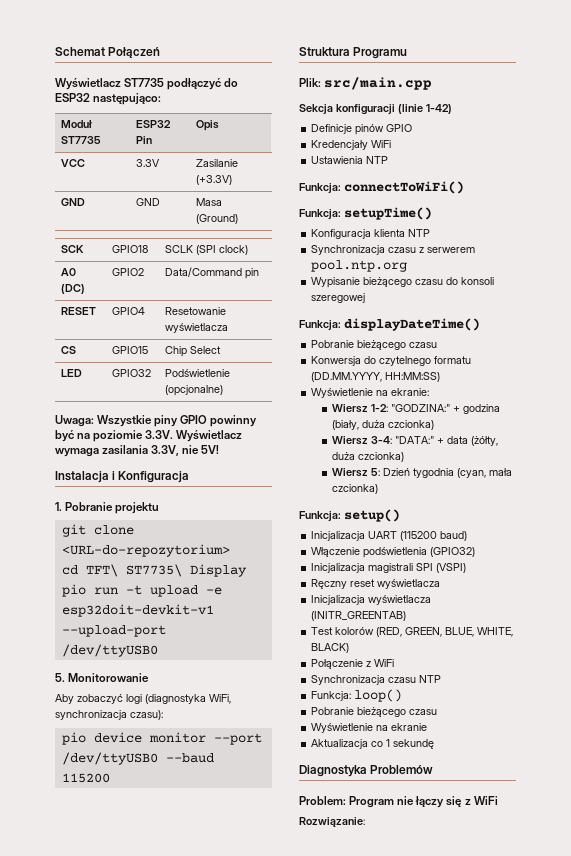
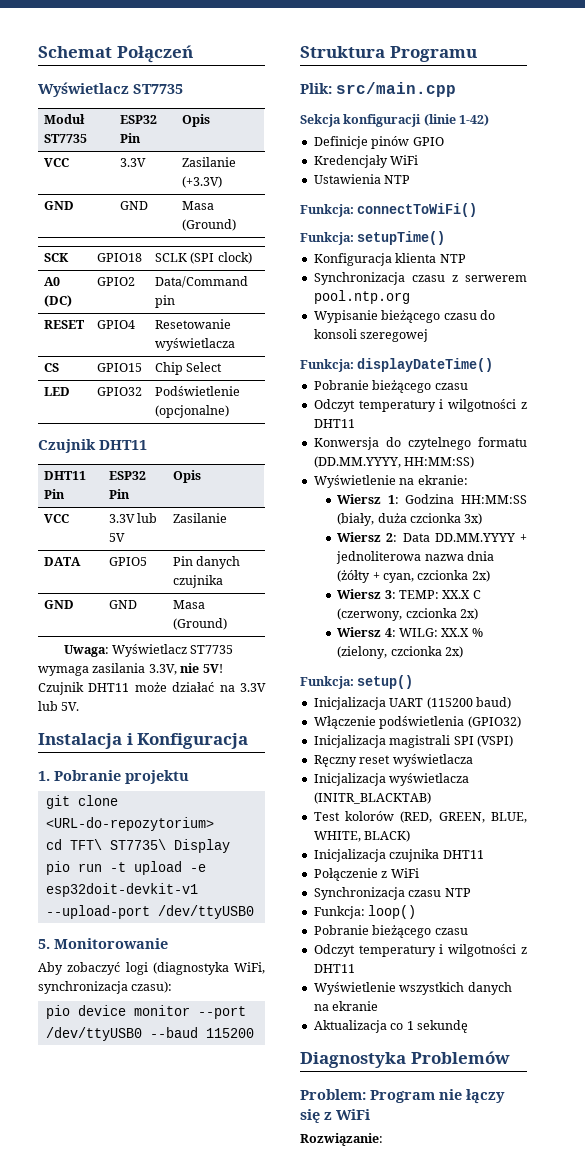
  Schemat Połączeń
- Wyświetlacz ST7735 podłączyć do ESP32 następująco:
+ Wyświetlacz ST7735
  LED | GPIO32 | Podświetlenie (opcjonalne)
- Uwaga: Wszystkie piny GPIO powinny być na poziomie 3.3V. Wyświetlacz wymaga zasilania 3.3V, nie 5V!
+ Czujnik DHT11
+ DHT11 Pin | ESP32 Pin | Opis
+ VCC | 3.3V lub 5V | Zasilanie
+ DATA | GPIO5 | Pin danych czujnika
+ GND | GND | Masa (Ground)
+ Uwaga: Wyświetlacz ST7735 wymaga zasilania 3.3V, nie 5V! Czujnik DHT11 może działać na 3.3V lub 5V.
  Funkcja: displayDateTime()
  Pobranie bieżącego czasu
+ Odczyt temperatury i wilgotności z DHT11
- Wiersz 1-2: "GODZINA:" + godzina (biały, duża czcionka)
- Wiersz 3-4: "DATA:" + data (żółty, duża czcionka)
- Wiersz 5: Dzień tygodnia (cyan, mała czcionka)
+ Wiersz 1: Godzina HH:MM:SS (biały, duża czcionka 3x)
+ Wiersz 2: Data DD.MM.YYYY + jednoliterowa nazwa dnia (żółty + cyan, czcionka 2x)
+ Wiersz 3: TEMP: XX.X C (czerwony, czcionka 2x)
+ Wiersz 4: WILG: XX.X % (zielony, czcionka 2x)
- Inicjalizacja wyświetlacza (INITR_GREENTAB)
+ Inicjalizacja wyświetlacza (INITR_BLACKTAB)
+ Inicjalizacja czujnika DHT11
  Funkcja: loop()
  Pobranie bieżącego czasu
- Wyświetlenie na ekranie
+ Odczyt temperatury i wilgotności z DHT11
+ Wyświetlenie wszystkich danych na ekranie

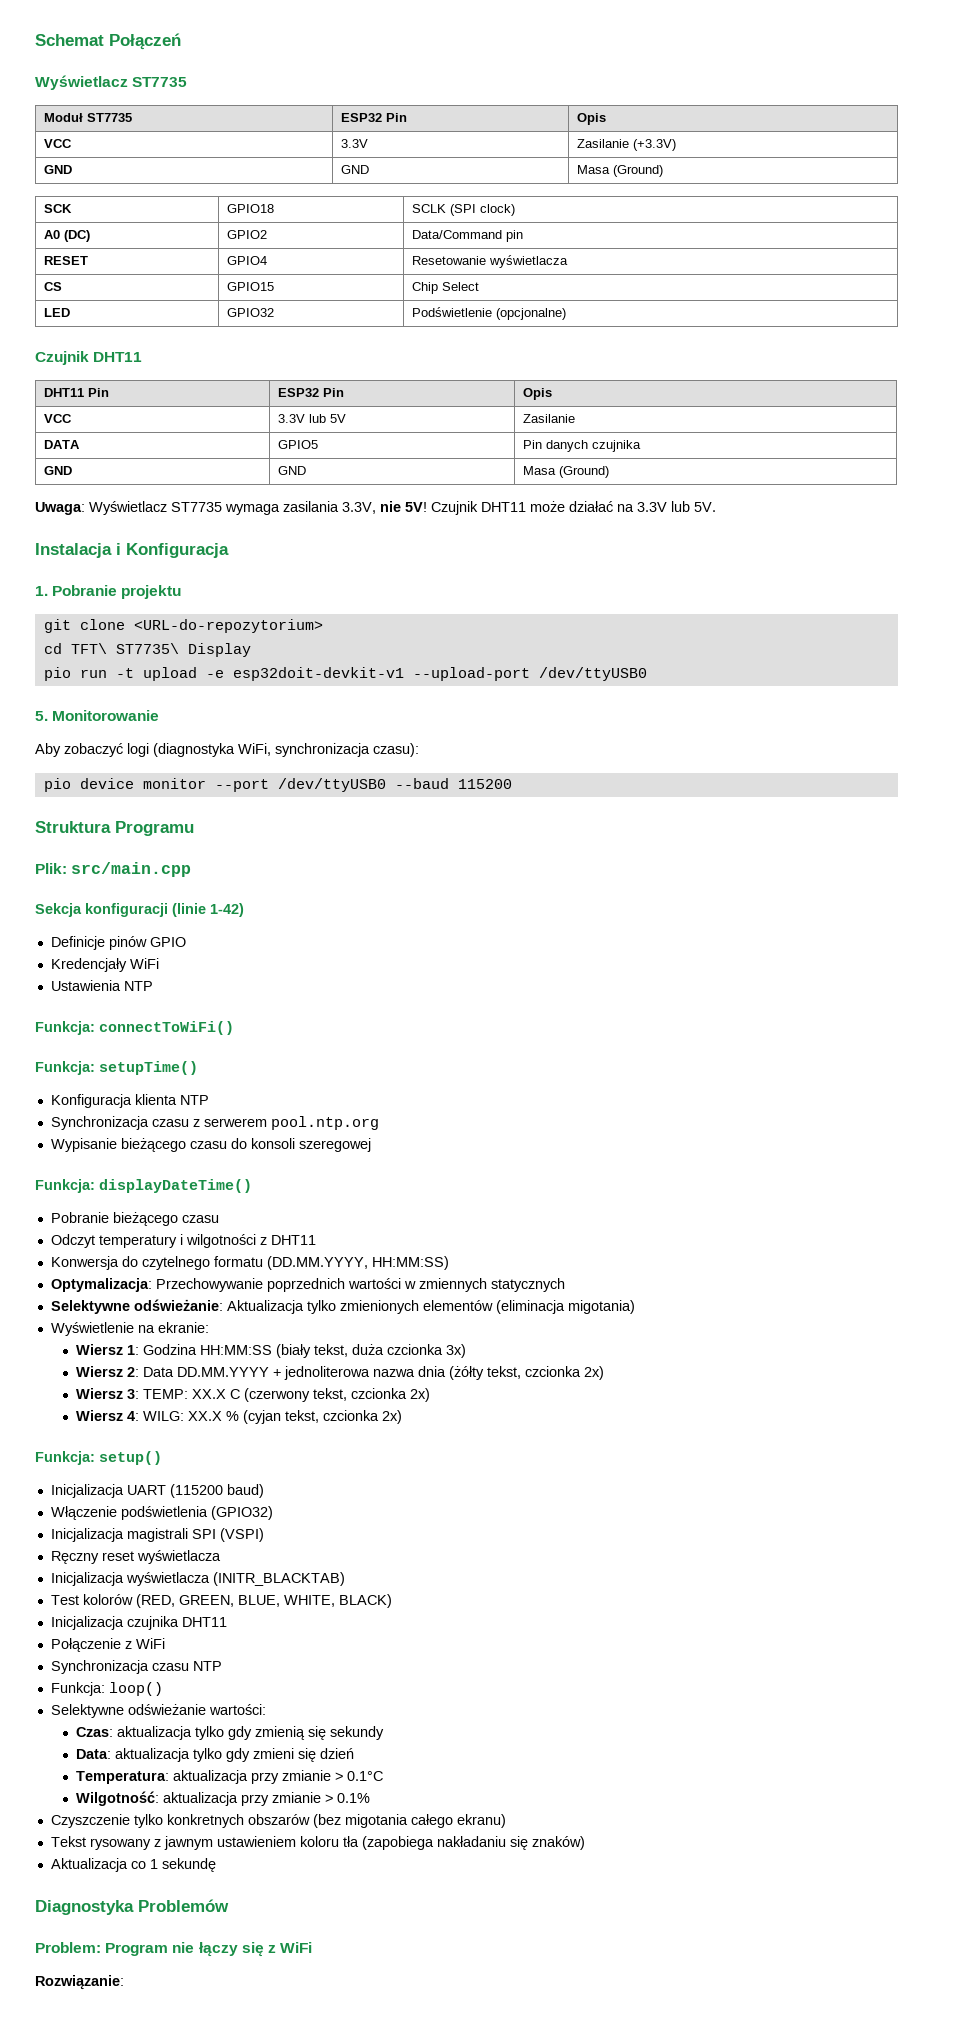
+ Optymalizacja: Przechowywanie poprzednich wartości w zmiennych statycznych
+ Selektywne odświeżanie: Aktualizacja tylko zmienionych elementów (eliminacja migotania)
- Wiersz 1: Godzina HH:MM:SS (biały, duża czcionka 3x)
+ Wiersz 1: Godzina HH:MM:SS (biały tekst, duża czcionka 3x)
- Wiersz 2: Data DD.MM.YYYY + jednoliterowa nazwa dnia (żółty + cyan, czcionka 2x)
+ Wiersz 2: Data DD.MM.YYYY + jednoliterowa nazwa dnia (żółty tekst, czcionka 2x)
- Wiersz 3: TEMP: XX.X C (czerwony, czcionka 2x)
+ Wiersz 3: TEMP: XX.X C (czerwony tekst, czcionka 2x)
- Wiersz 4: WILG: XX.X % (zielony, czcionka 2x)
+ Wiersz 4: WILG: XX.X % (cyjan tekst, czcionka 2x)
  Funkcja: loop()
- Pobranie bieżącego czasu
- Odczyt temperatury i wilgotności z DHT11
- Wyświetlenie wszystkich danych na ekranie
+ Selektywne odświeżanie wartości:
+ Czas: aktualizacja tylko gdy zmienią się sekundy
+ Data: aktualizacja tylko gdy zmieni się dzień
+ Temperatura: aktualizacja przy zmianie > 0.1°C
+ Wilgotność: aktualizacja przy zmianie > 0.1%
+ Czyszczenie tylko konkretnych obszarów (bez migotania całego ekranu)
+ Tekst rysowany z jawnym ustawieniem koloru tła (zapobiega nakładaniu się znaków)

